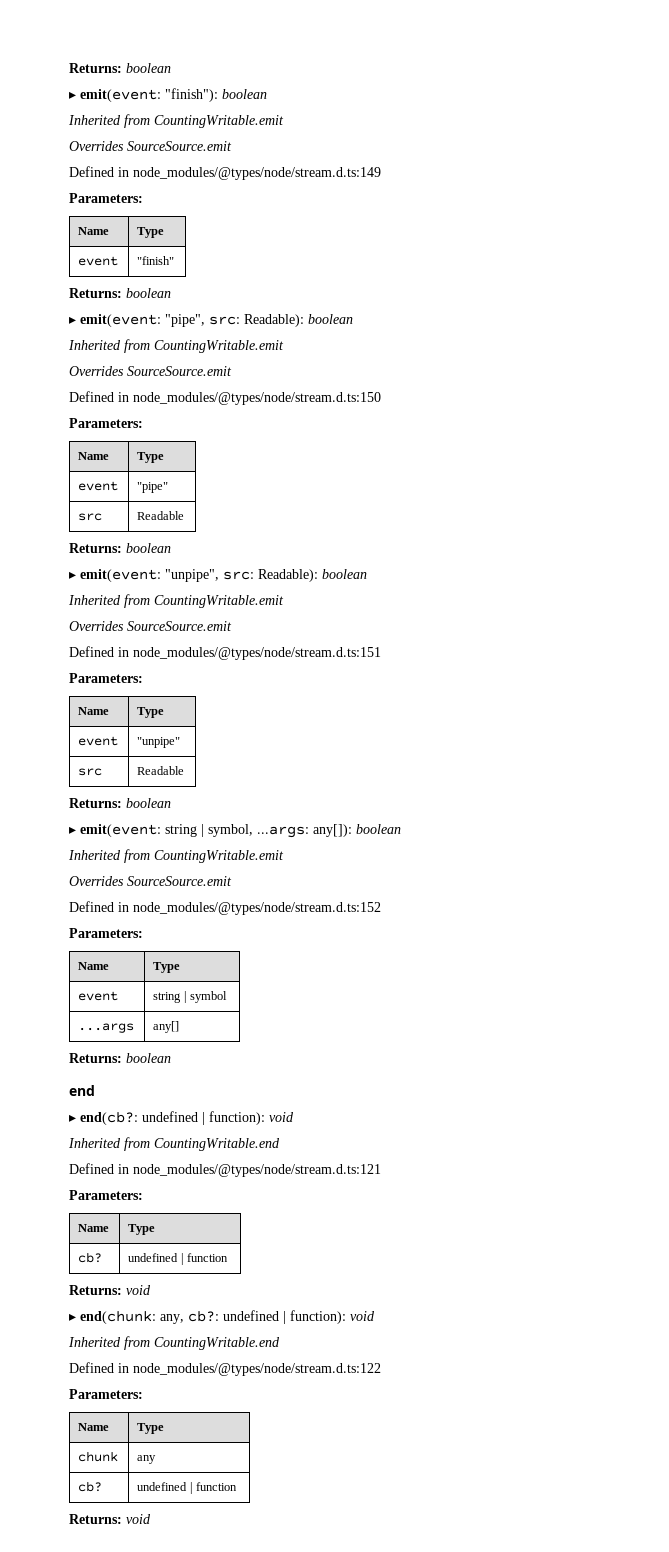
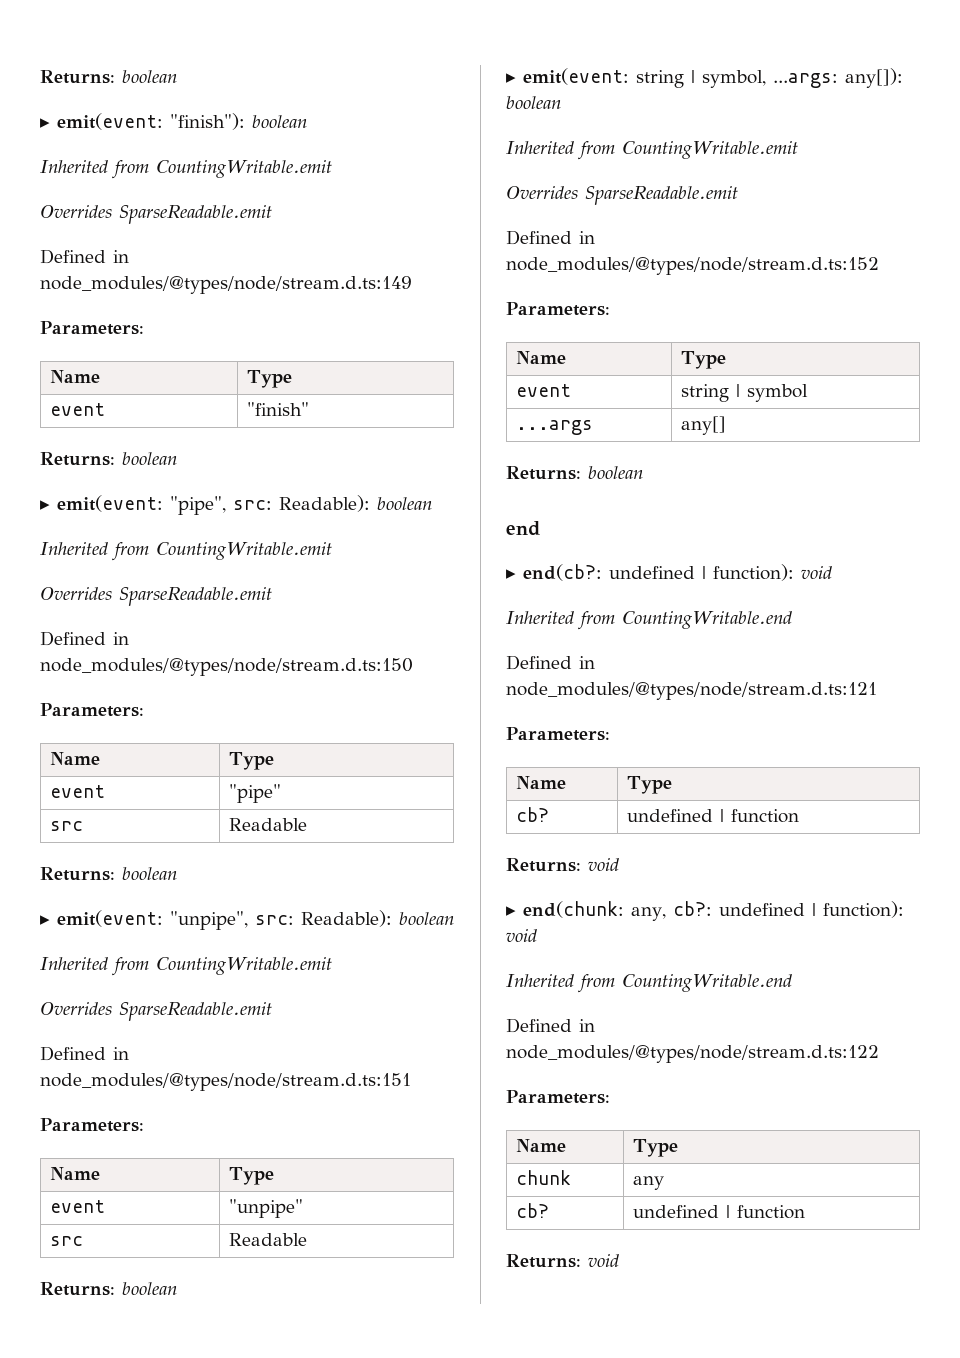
  ▸ emit(event: "finish"): boolean
  Inherited from CountingWritable.emit
- Overrides SourceSource.emit
+ Overrides SparseReadable.emit
  ▸ emit(event: "pipe", src: Readable): boolean
  Inherited from CountingWritable.emit
- Overrides SourceSource.emit
+ Overrides SparseReadable.emit
  ▸ emit(event: "unpipe", src: Readable): boolean
  Inherited from CountingWritable.emit
- Overrides SourceSource.emit
+ Overrides SparseReadable.emit
  ▸ emit(event: string | symbol, ...args: any[]): boolean
  Inherited from CountingWritable.emit
- Overrides SourceSource.emit
+ Overrides SparseReadable.emit

